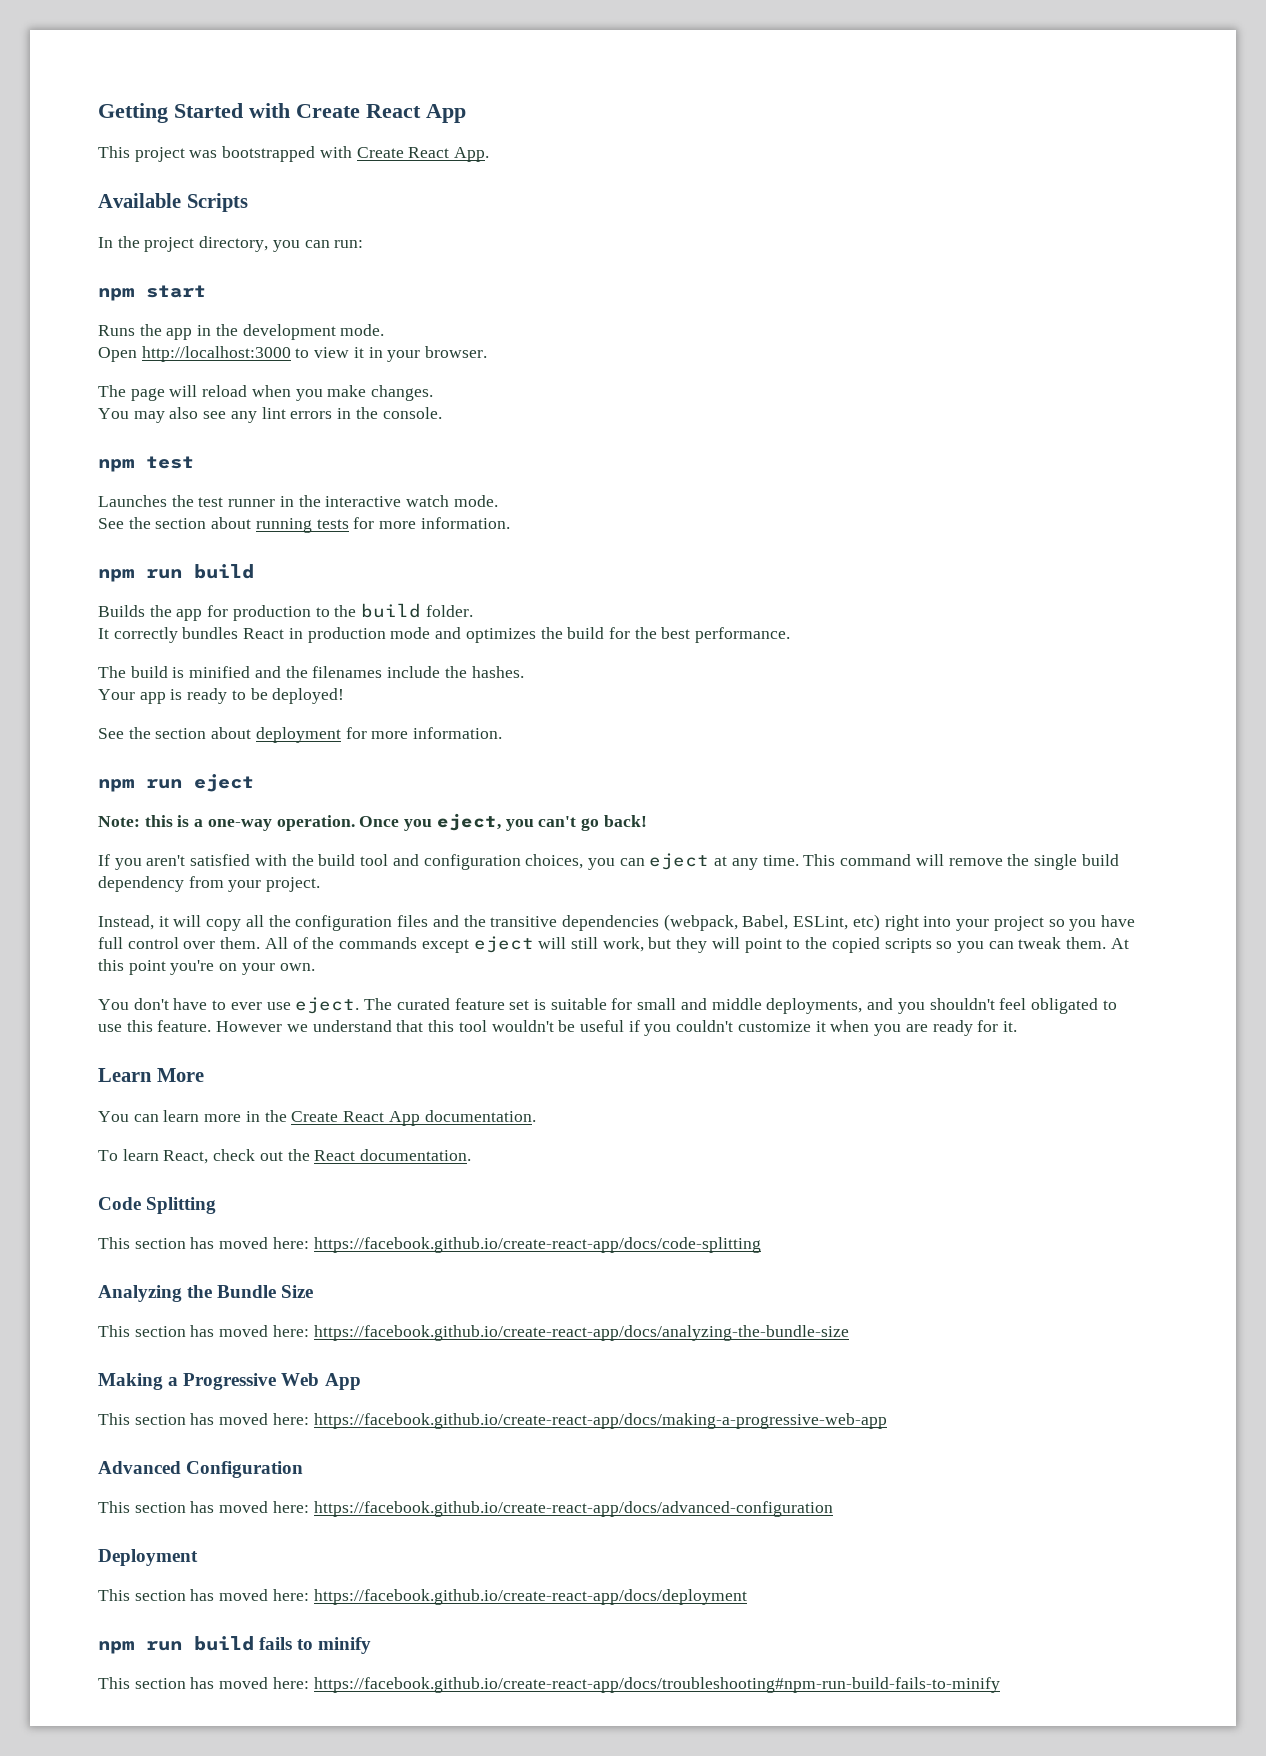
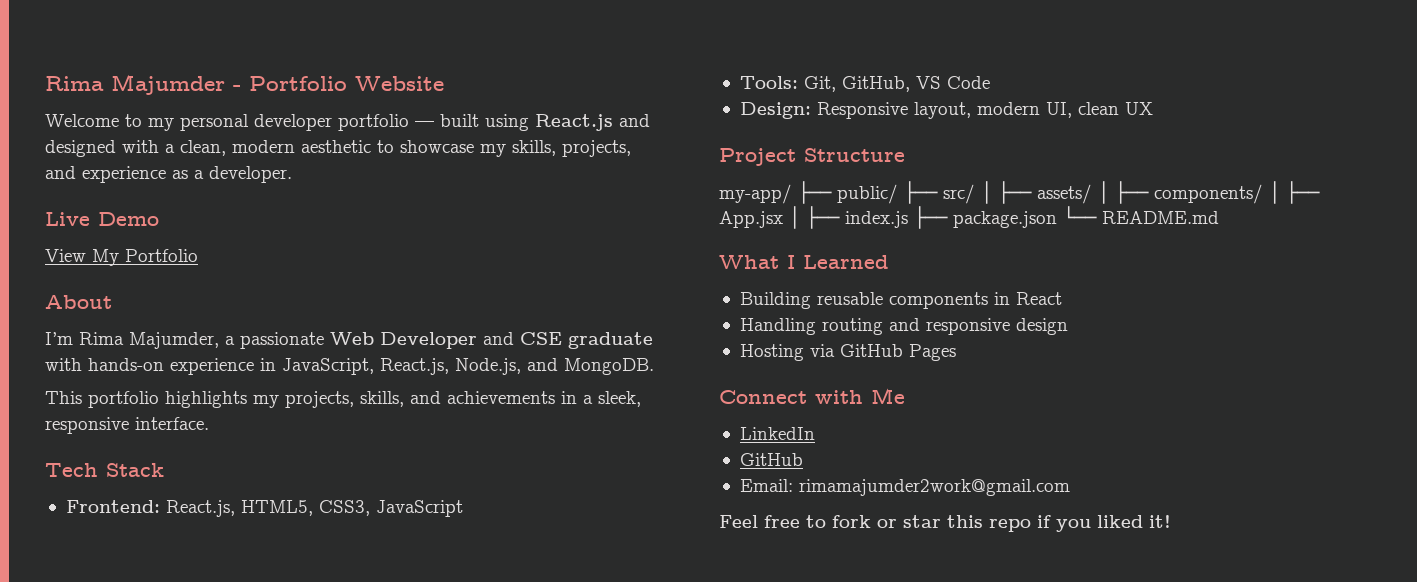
- Getting Started with Create React App
- This project was bootstrapped with Create React App.
- Available Scripts
- In the project directory, you can run:
- npm start
- Runs the app in the development mode.
- Open http://localhost:3000 to view it in your browser.
- The page will reload when you make changes.
- You may also see any lint errors in the console.
- npm test
- Launches the test runner in the interactive watch mode.
- See the section about running tests for more information.
- npm run build
- Builds the app for production to the build folder.
- It correctly bundles React in production mode and optimizes the build for the best performance.
- The build is minified and the filenames include the hashes.
- Your app is ready to be deployed!
- See the section about deployment for more information.
- npm run eject
- Note: this is a one-way operation. Once you eject, you can't go back!
- If you aren't satisfied with the build tool and configuration choices, you can eject at any time. This command will remove the single build dependency from your project.
- Instead, it will copy all the configuration files and the transitive dependencies (webpack, Babel, ESLint, etc) right into your project so you have full control over them. All of the commands except eject will still work, but they will point to the copied scripts so you can tweak them. At this point you're on your own.
- You don't have to ever use eject. The curated feature set is suitable for small and middle deployments, and you shouldn't feel obligated to use this feature. However we understand that this tool wouldn't be useful if you couldn't customize it when you are ready for it.
- Learn More
- You can learn more in the Create React App documentation.
- To learn React, check out the React documentation.
- Code Splitting
- This section has moved here: https://facebook.github.io/create-react-app/docs/code-splitting
- Analyzing the Bundle Size
- This section has moved here: https://facebook.github.io/create-react-app/docs/analyzing-the-bundle-size
- Making a Progressive Web App
- This section has moved here: https://facebook.github.io/create-react-app/docs/making-a-progressive-web-app
- Advanced Configuration
- This section has moved here: https://facebook.github.io/create-react-app/docs/advanced-configuration
- Deployment
- This section has moved here: https://facebook.github.io/create-react-app/docs/deployment
- npm run build fails to minify
- This section has moved here: https://facebook.github.io/create-react-app/docs/troubleshooting#npm-run-build-fails-to-minify
+ Rima Majumder - Portfolio Website
+ Welcome to my personal developer portfolio — built using React.js and designed with a clean, modern aesthetic to showcase my skills, projects, and experience as a developer.
+ Live Demo
+ View My Portfolio
+ About
+ I’m Rima Majumder, a passionate Web Developer and CSE graduate with hands-on experience in JavaScript, React.js, Node.js, and MongoDB.
+ This portfolio highlights my projects, skills, and achievements in a sleek, responsive interface.
+ Tech Stack
+ Frontend: React.js, HTML5, CSS3, JavaScript
+ Tools: Git, GitHub, VS Code
+ Design: Responsive layout, modern UI, clean UX
+ Project Structure
+ my-app/ ├── public/ ├── src/ │ ├── assets/ │ ├── components/ │ ├── App.jsx │ ├── index.js ├── package.json └── README.md
+ What I Learned
+ Building reusable components in React
+ Handling routing and responsive design
+ Hosting via GitHub Pages
+ Connect with Me
+ LinkedIn
+ GitHub
+ Email: rimamajumder2work@gmail.com
+ Feel free to fork or star this repo if you liked it!

